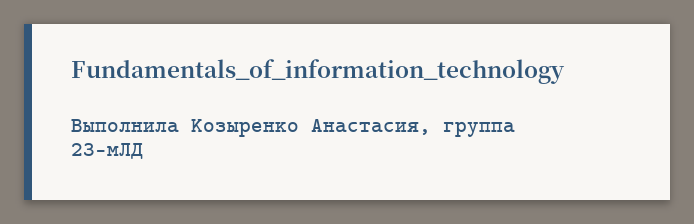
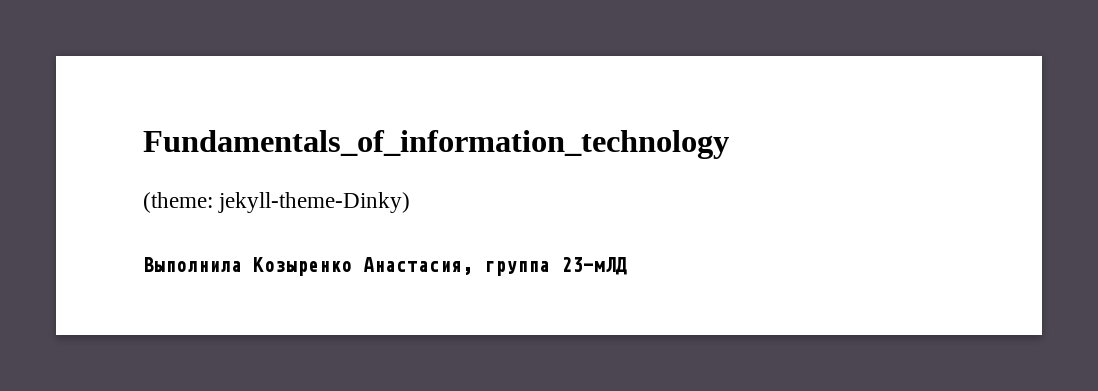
+ (theme: jekyll-theme-Dinky)

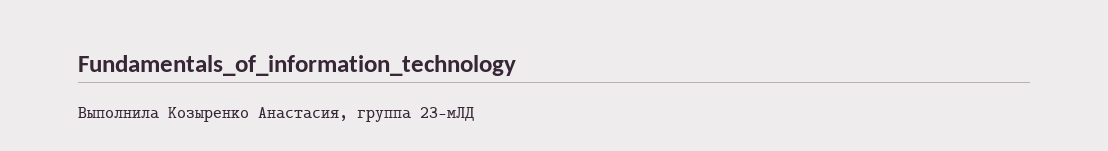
- (theme: jekyll-theme-Dinky)

